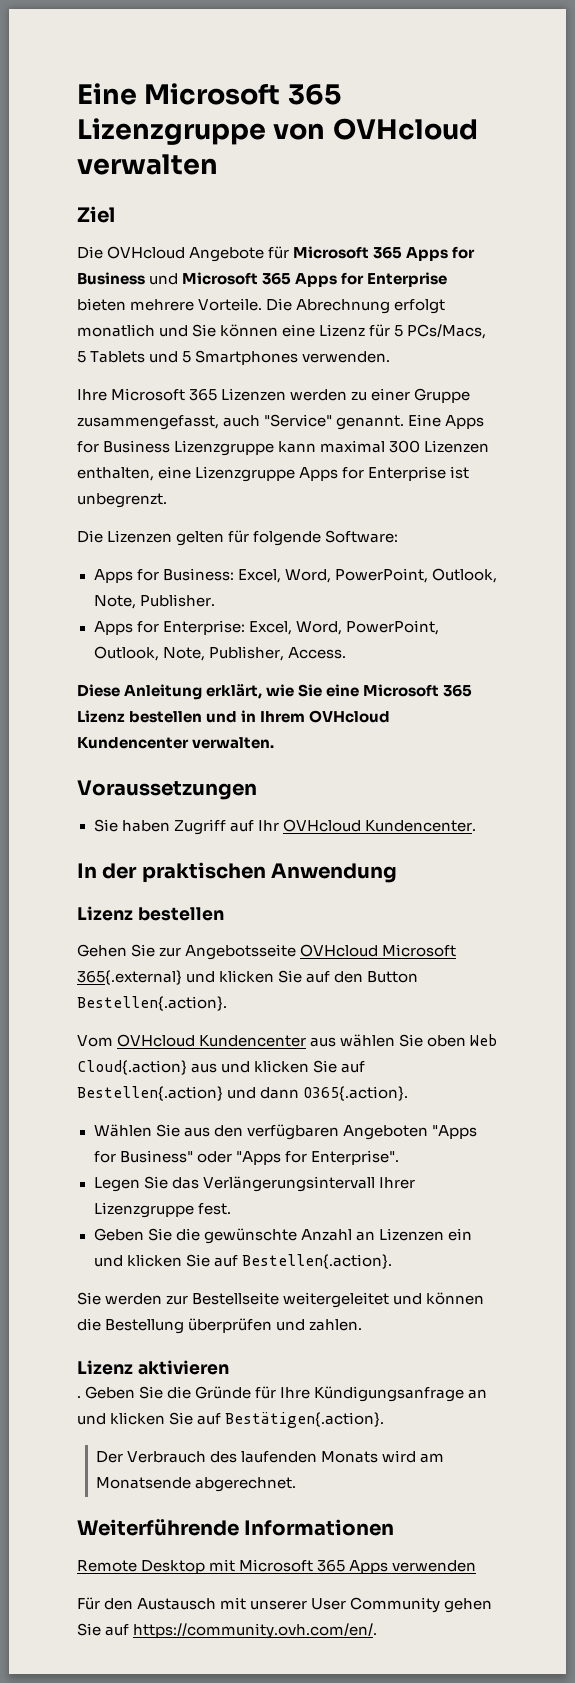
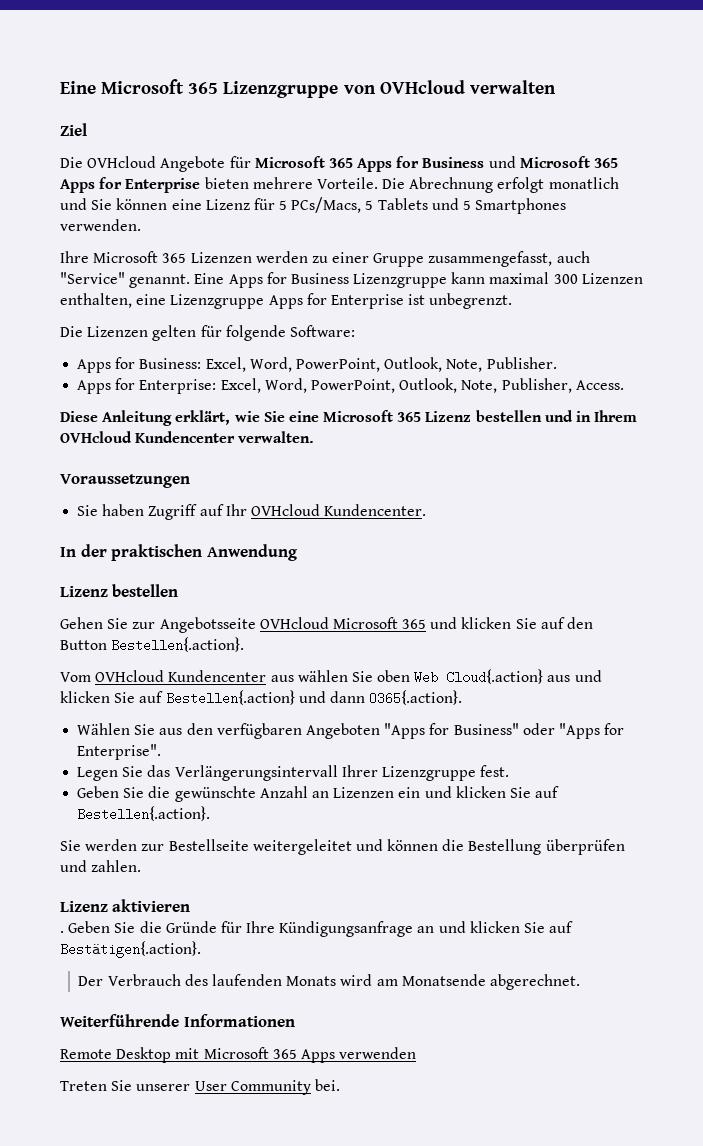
- Gehen Sie zur Angebotsseite OVHcloud Microsoft 365{.external} und klicken Sie auf den Button Bestellen{.action}.
+ Gehen Sie zur Angebotsseite OVHcloud Microsoft 365 und klicken Sie auf den Button Bestellen{.action}.
- Für den Austausch mit unserer User Community gehen Sie auf https://community.ovh.com/en/.
+ Treten Sie unserer User Community bei.

